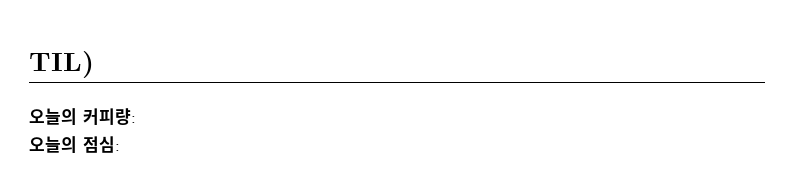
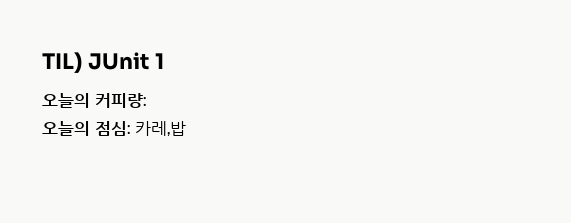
- TIL)
+ TIL) JUnit 1
- 오늘의 점심:
+ 오늘의 점심: 카레,밥

